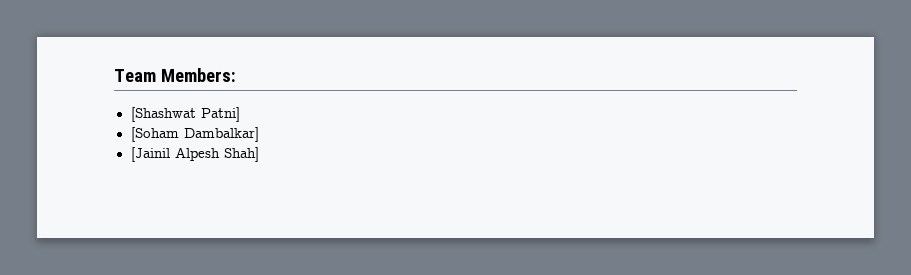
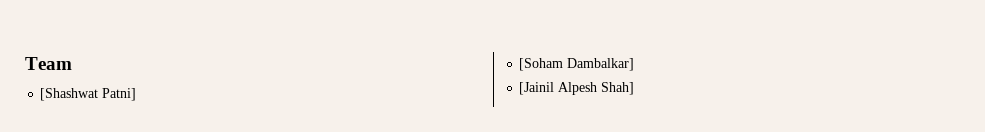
- Team Members:
+ Team

